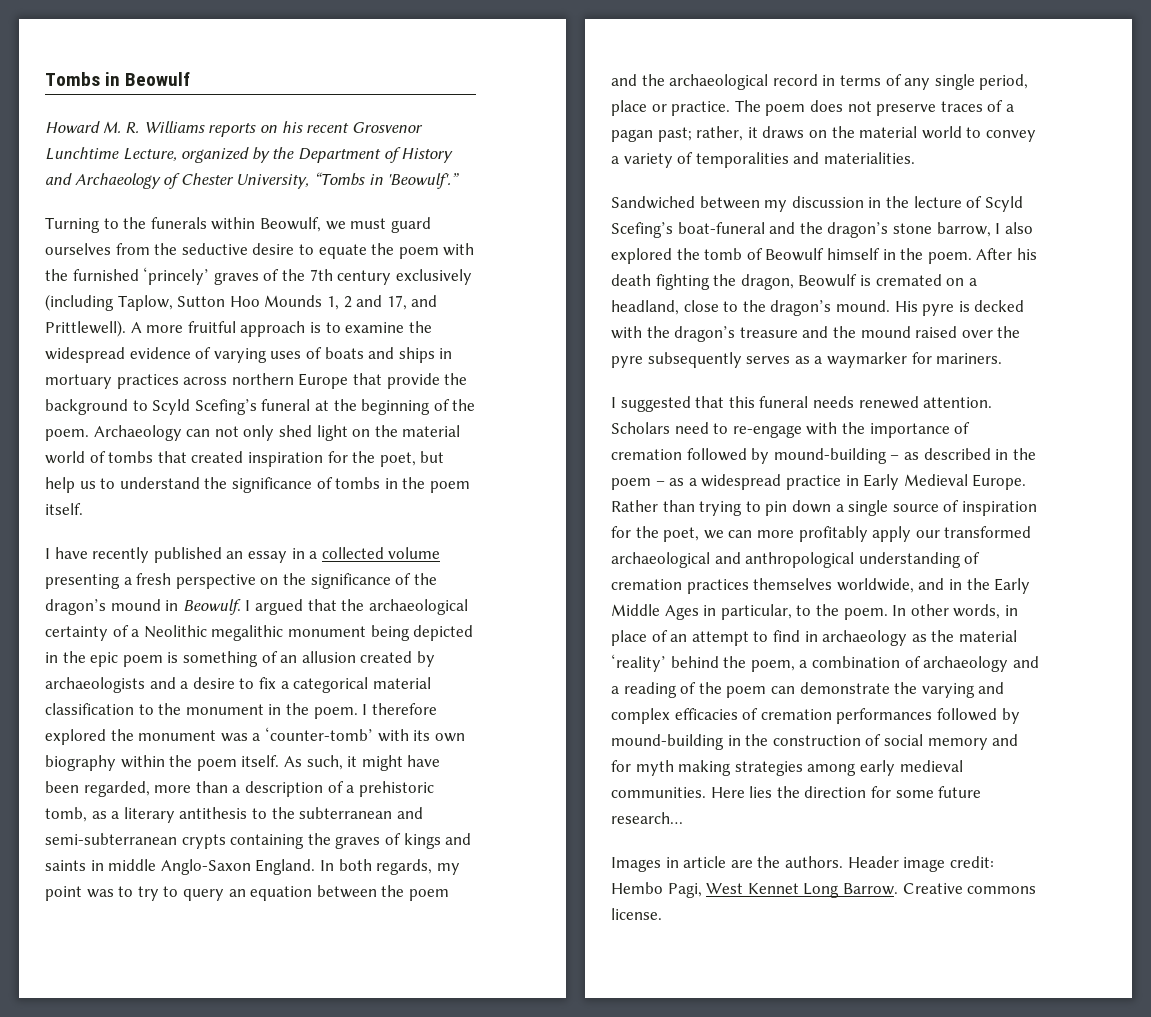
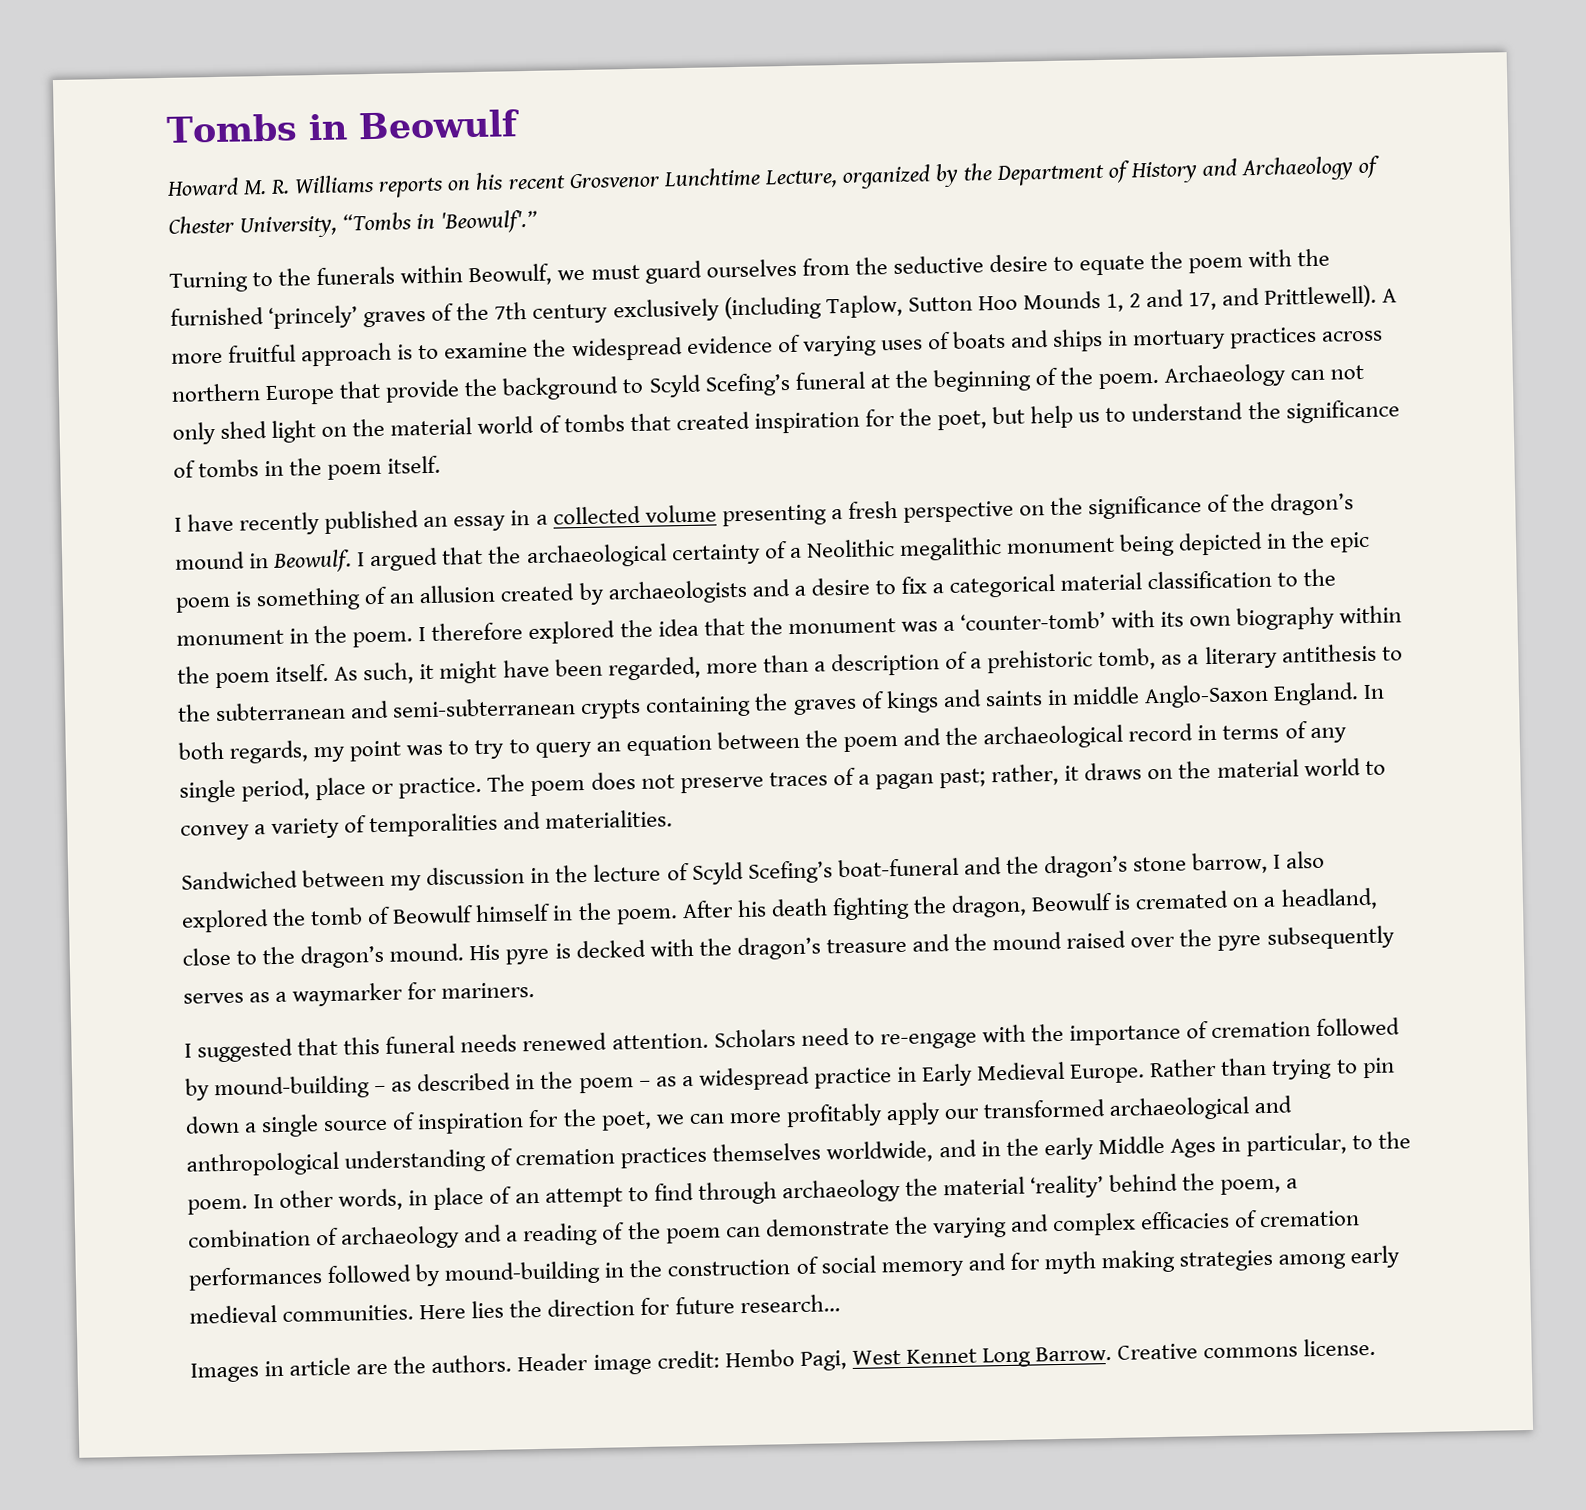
- I therefore explored the monument was a ‘counter-tomb’ with its own biography within the poem itself.
+ I therefore explored the idea that the monument was a ‘counter-tomb’ with its own biography within the poem itself.
- Rather than trying to pin down a single source of inspiration for the poet, we can more profitably apply our transformed archaeological and anthropological understanding of cremation practices themselves worldwide, and in the Early Middle Ages in particular, to the poem.
+ Rather than trying to pin down a single source of inspiration for the poet, we can more profitably apply our transformed archaeological and anthropological understanding of cremation practices themselves worldwide, and in the early Middle Ages in particular, to the poem.
- In other words, in place of an attempt to find in archaeology as the material ‘reality’ behind the poem, a combination of archaeology and a reading of the poem can demonstrate the varying and complex efficacies of cremation performances followed by mound-building in the construction of social memory and for myth making strategies among early medieval communities.
+ In other words, in place of an attempt to find through archaeology the material ‘reality’ behind the poem, a combination of archaeology and a reading of the poem can demonstrate the varying and complex efficacies of cremation performances followed by mound-building in the construction of social memory and for myth making strategies among early medieval communities.
- Here lies the direction for some future research…
+ Here lies the direction for future research…

